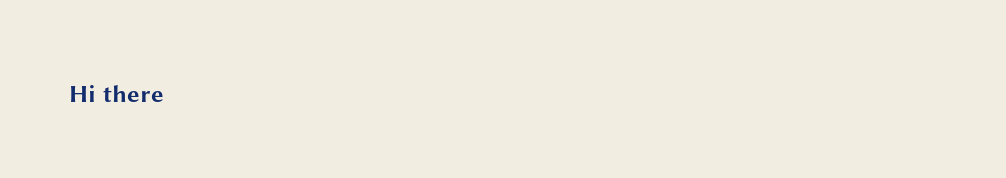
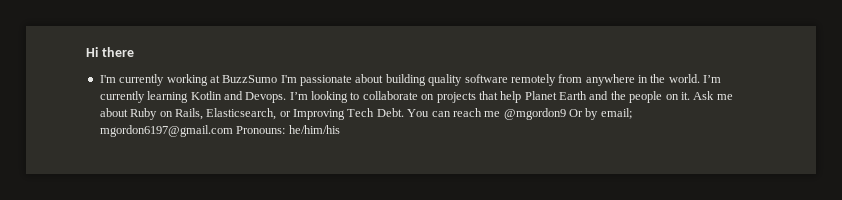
+ I'm currently working at BuzzSumo I'm passionate about building quality software remotely from anywhere in the world. I’m currently learning Kotlin and Devops. I’m looking to collaborate on projects that help Planet Earth and the people on it. Ask me about Ruby on Rails, Elasticsearch, or Improving Tech Debt. You can reach me @mgordon9 Or by email; mgordon6197@gmail.com Pronouns: he/him/his

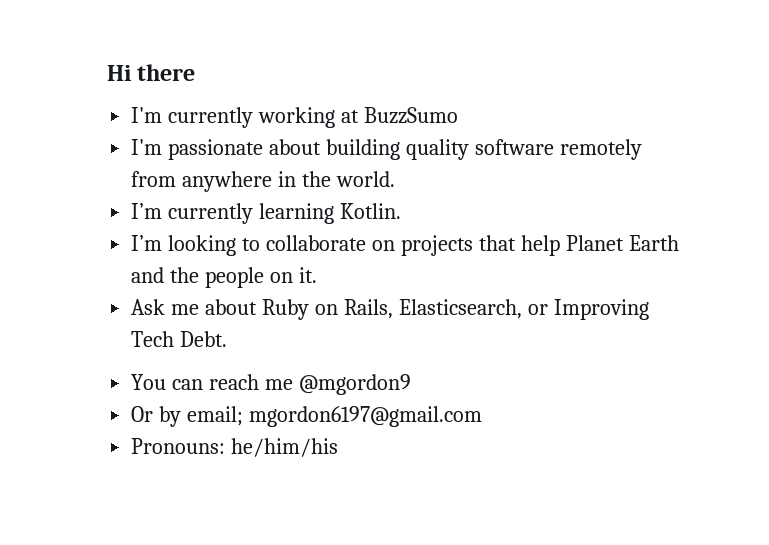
- I'm currently working at BuzzSumo I'm passionate about building quality software remotely from anywhere in the world. I’m currently learning Kotlin and Devops. I’m looking to collaborate on projects that help Planet Earth and the people on it. Ask me about Ruby on Rails, Elasticsearch, or Improving Tech Debt. You can reach me @mgordon9 Or by email; mgordon6197@gmail.com Pronouns: he/him/his
+ I'm currently working at BuzzSumo
+ I'm passionate about building quality software remotely from anywhere in the world.
+ I’m currently learning Kotlin.
+ I’m looking to collaborate on projects that help Planet Earth and the people on it.
+ Ask me about Ruby on Rails, Elasticsearch, or Improving Tech Debt.
+ You can reach me @mgordon9
+ Or by email; mgordon6197@gmail.com
+ Pronouns: he/him/his

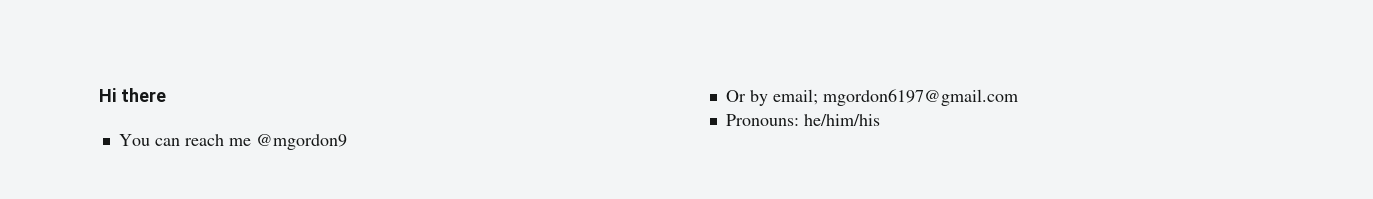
- I'm currently working at BuzzSumo
- I'm passionate about building quality software remotely from anywhere in the world.
- I’m currently learning Kotlin.
- I’m looking to collaborate on projects that help Planet Earth and the people on it.
- Ask me about Ruby on Rails, Elasticsearch, or Improving Tech Debt.

